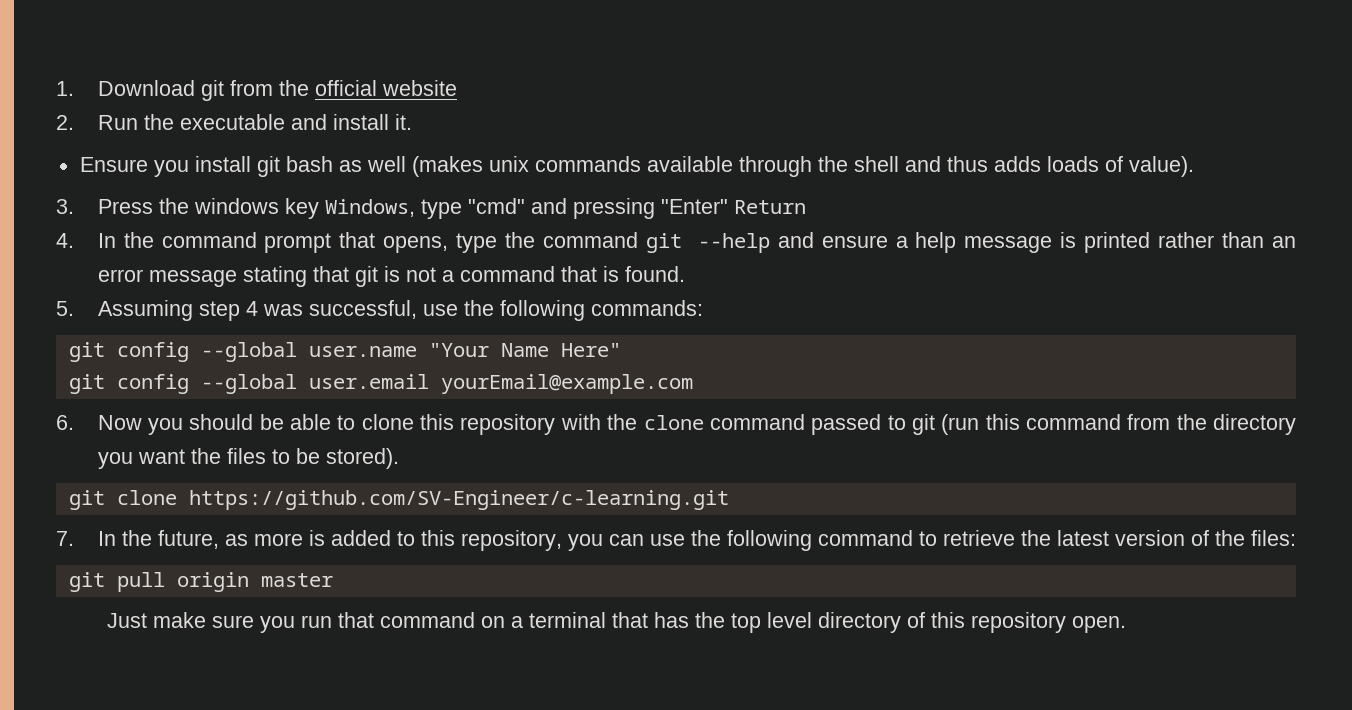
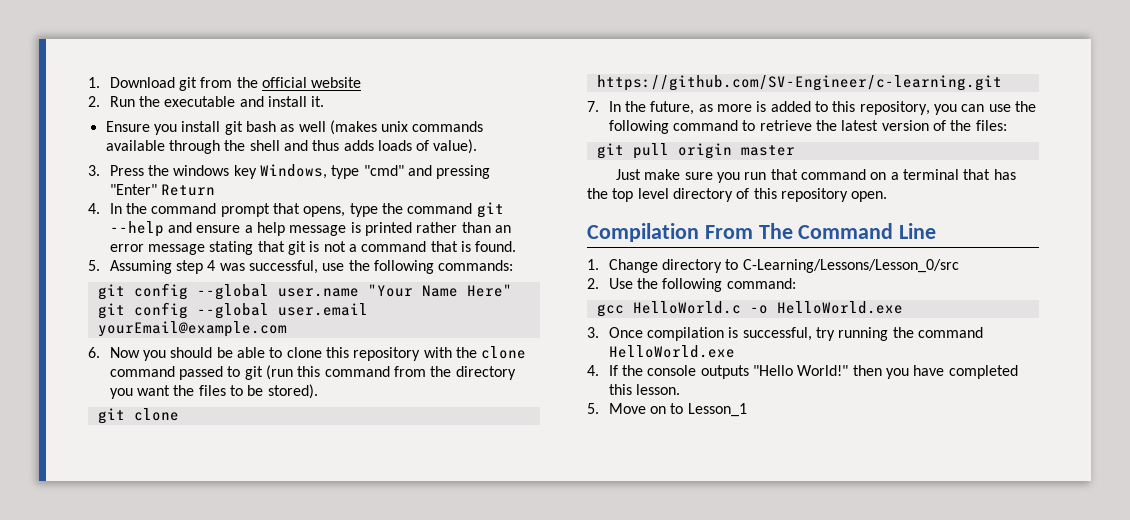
+ Compilation From The Command Line
+ 1. Change directory to C-Learning/Lessons/Lesson_0/src
+ 2. Use the following command:
+ gcc HelloWorld.c -o HelloWorld.exe
+ 3. Once compilation is successful, try running the command HelloWorld.exe
+ 4. If the console outputs "Hello World!" then you have completed this lesson.
+ 5. Move on to Lesson_1

